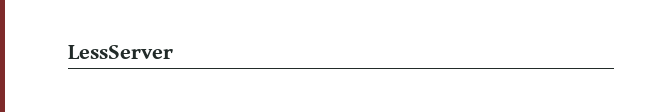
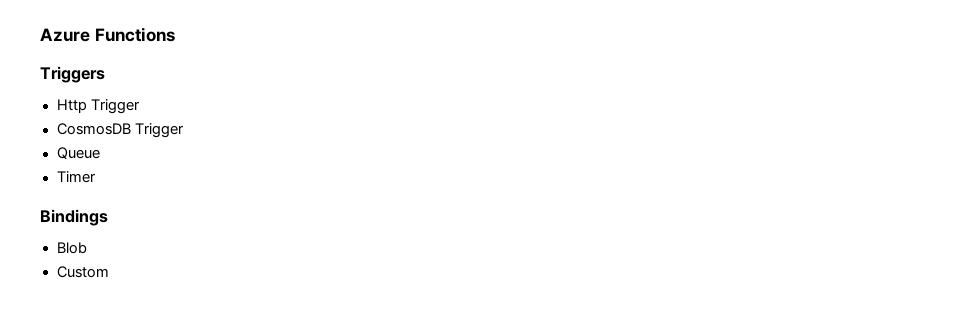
- LessServer
+ Azure Functions
+ Triggers
+ Http Trigger
+ CosmosDB Trigger
+ Queue
+ Timer
+ Bindings
+ Blob
+ Custom

